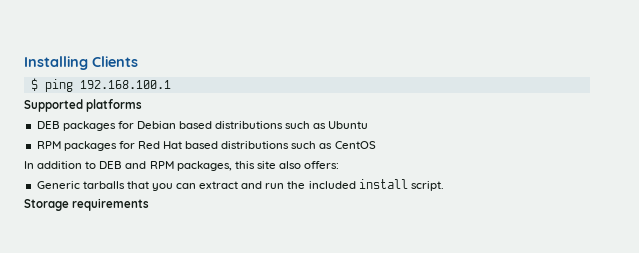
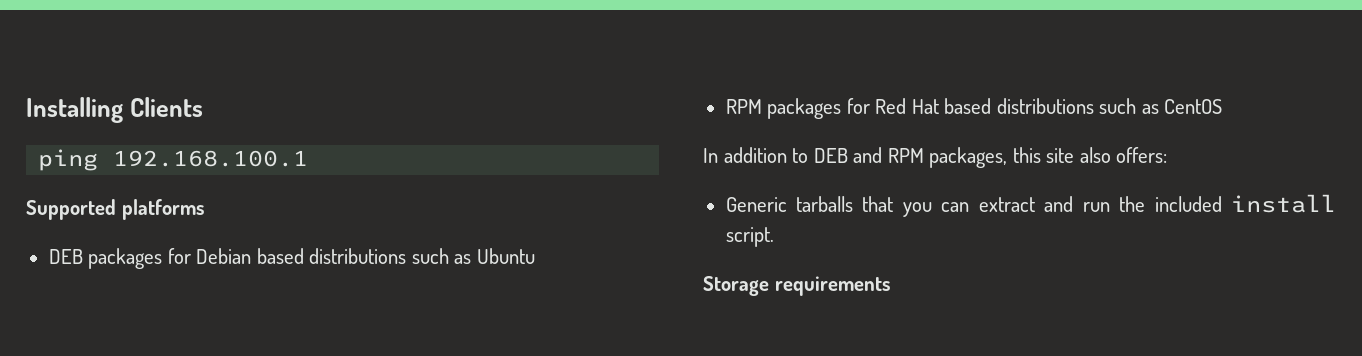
- $ ping 192.168.100.1
+ ping 192.168.100.1

